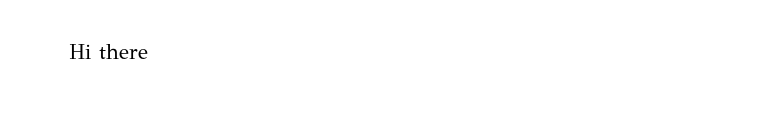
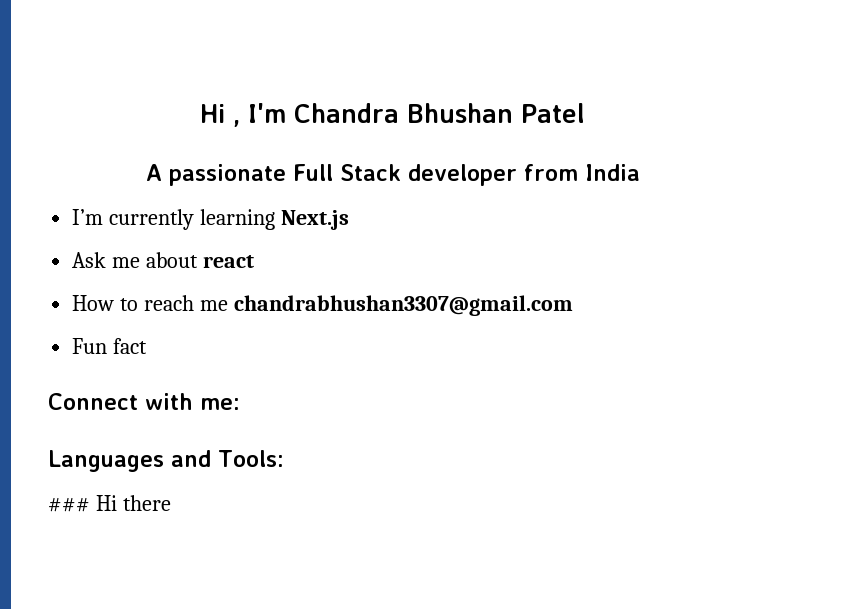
- Hi there
+ Hi , I'm Chandra Bhushan Patel
+ A passionate Full Stack developer from India
+ I’m currently learning Next.js
+ Ask me about react
+ How to reach me chandrabhushan3307@gmail.com
+ Fun fact
+ Connect with me:
+ Languages and Tools:
+ ### Hi there

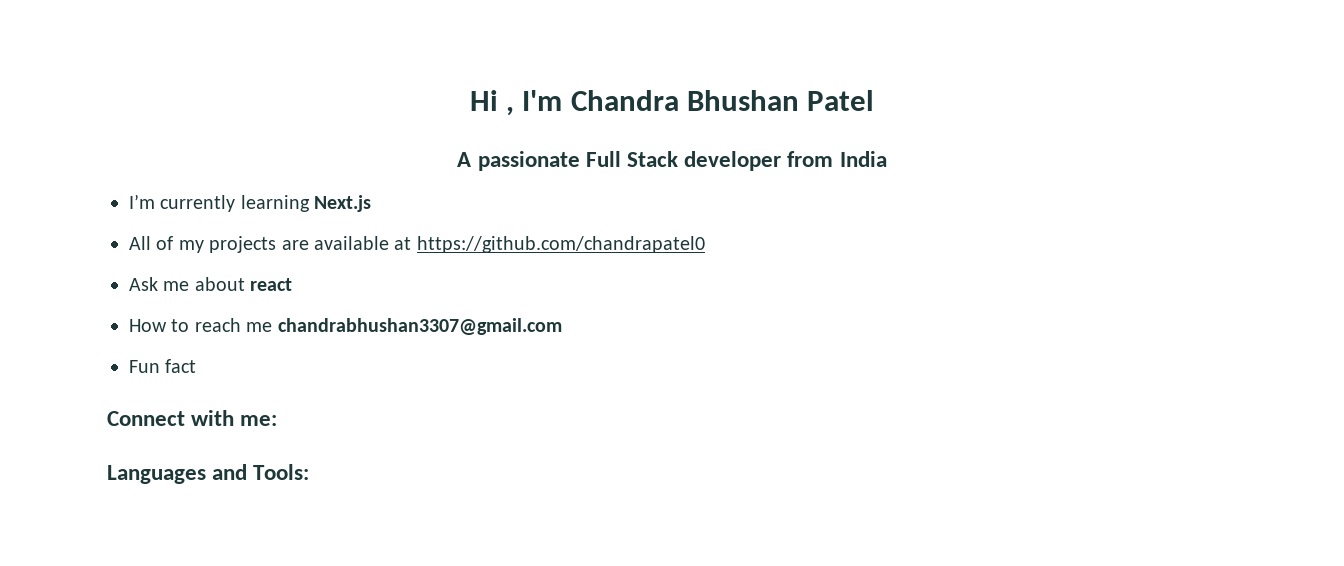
+ All of my projects are available at https://github.com/chandrapatel0
- ### Hi there

